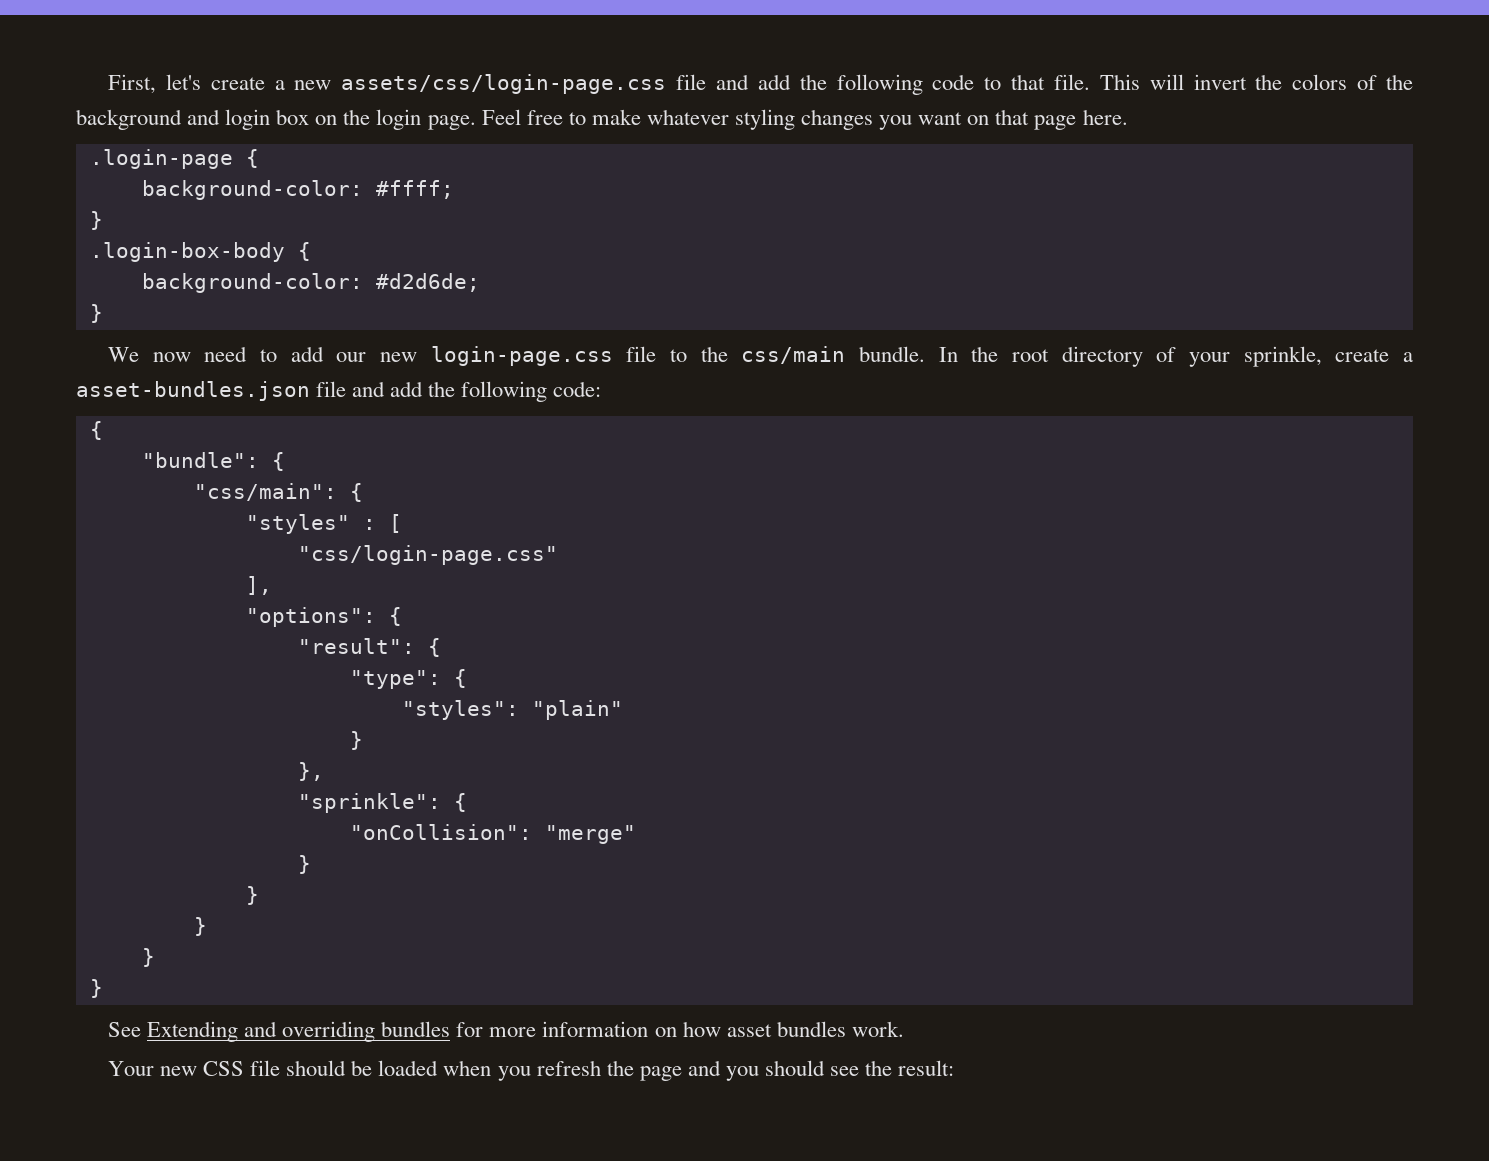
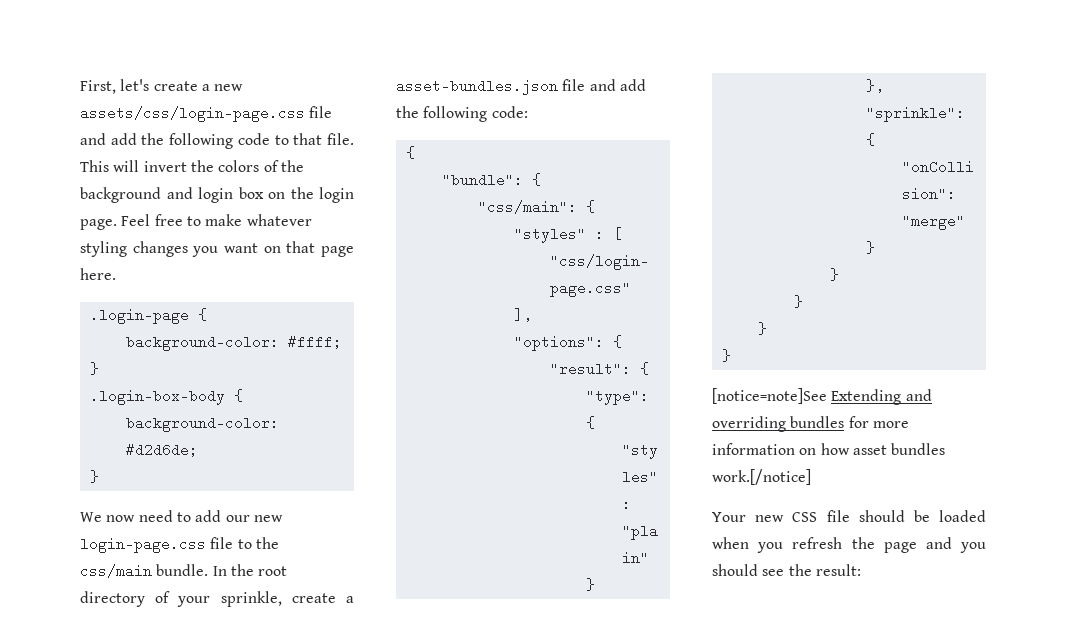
- See Extending and overriding bundles for more information on how asset bundles work.
+ [notice=note]See Extending and overriding bundles for more information on how asset bundles work.[/notice]

